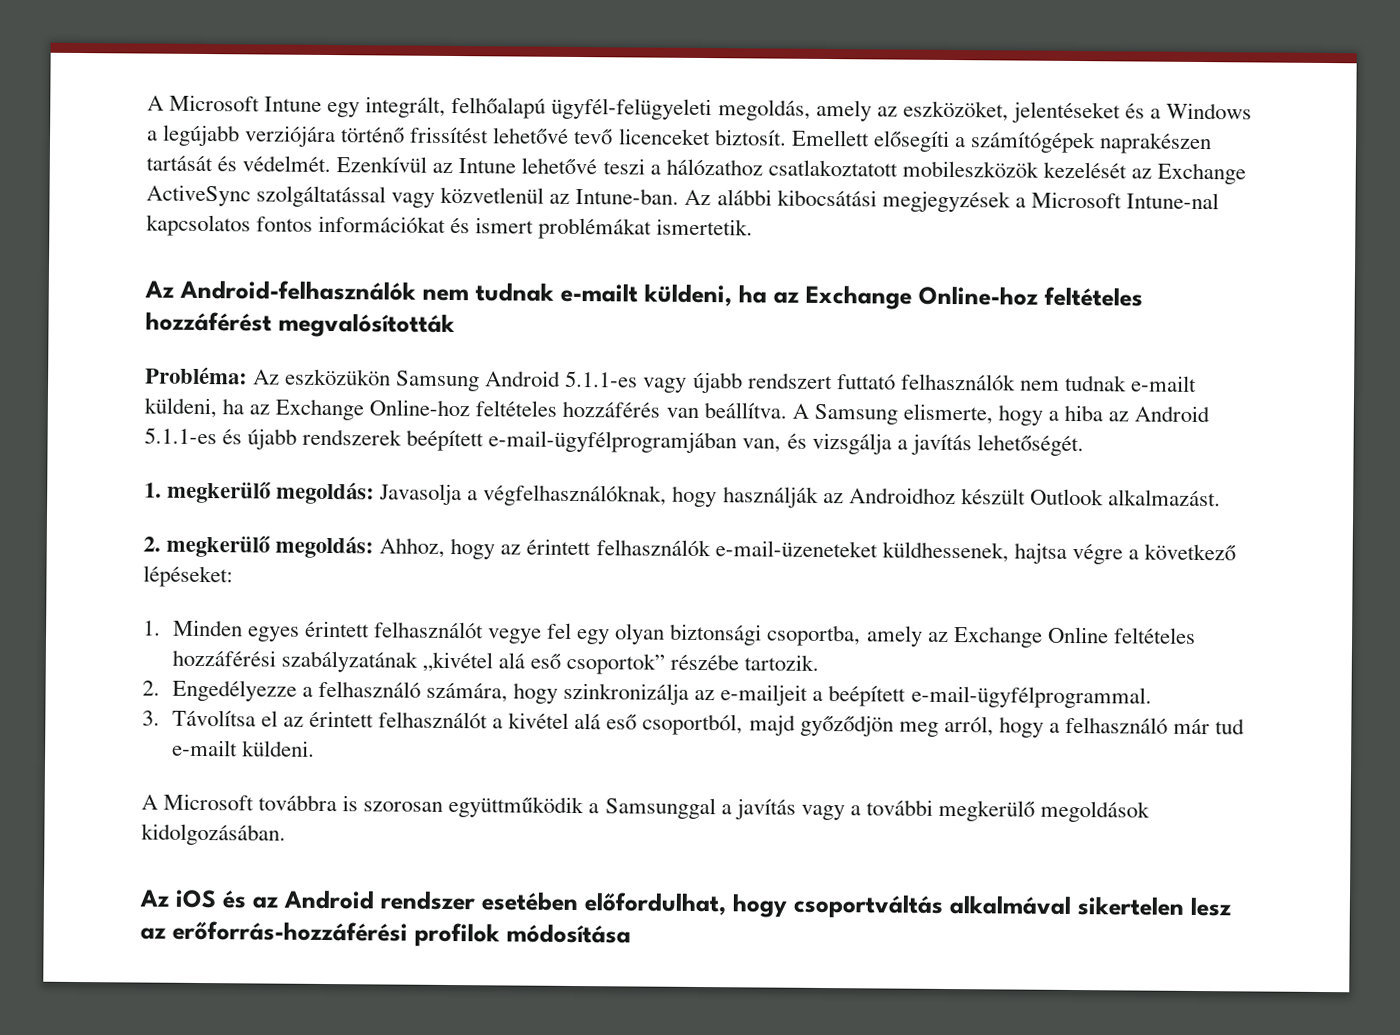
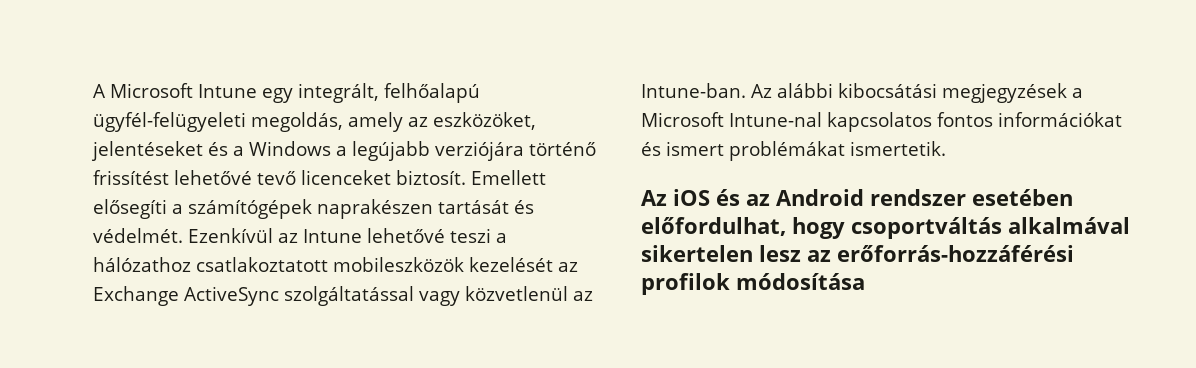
- Az Android-felhasználók nem tudnak e-mailt küldeni, ha az Exchange Online-hoz feltételes hozzáférést megvalósították
- Probléma: Az eszközükön Samsung Android 5.1.1-es vagy újabb rendszert futtató felhasználók nem tudnak e-mailt küldeni, ha az Exchange Online-hoz feltételes hozzáférés van beállítva. A Samsung elismerte, hogy a hiba az Android 5.1.1-es és újabb rendszerek beépített e-mail-ügyfélprogramjában van, és vizsgálja a javítás lehetőségét.
- 1. megkerülő megoldás: Javasolja a végfelhasználóknak, hogy használják az Androidhoz készült Outlook alkalmazást.
- 2. megkerülő megoldás: Ahhoz, hogy az érintett felhasználók e-mail-üzeneteket küldhessenek, hajtsa végre a következő lépéseket:
- 1. Minden egyes érintett felhasználót vegye fel egy olyan biztonsági csoportba, amely az Exchange Online feltételes hozzáférési szabályzatának „kivétel alá eső csoportok” részébe tartozik.
- 2. Engedélyezze a felhasználó számára, hogy szinkronizálja az e-mailjeit a beépített e-mail-ügyfélprogrammal.
- 3. Távolítsa el az érintett felhasználót a kivétel alá eső csoportból, majd győződjön meg arról, hogy a felhasználó már tud e-mailt küldeni.
- A Microsoft továbbra is szorosan együttműködik a Samsunggal a javítás vagy a további megkerülő megoldások kidolgozásában.

